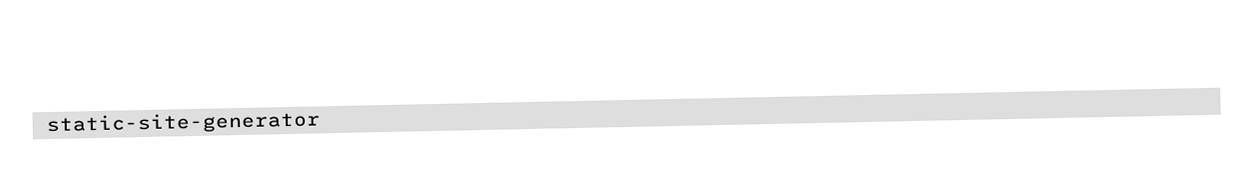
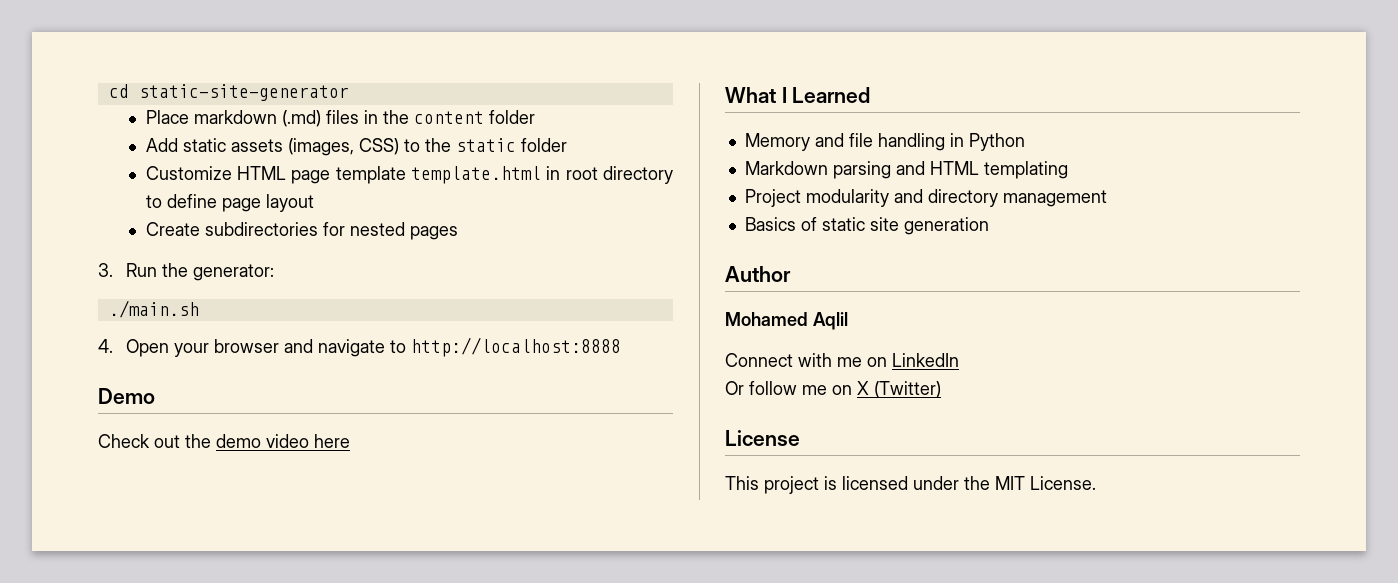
- static-site-generator
+ cd static-site-generator
+ Place markdown (.md) files in the content folder
+ Add static assets (images, CSS) to the static folder
+ Customize HTML page template template.html in root directory to define page layout
+ Create subdirectories for nested pages
+ 3. Run the generator:
+ ./main.sh
+ 4. Open your browser and navigate to http://localhost:8888
+ Demo
+ Check out the demo video here
+ What I Learned
+ Memory and file handling in Python
+ Markdown parsing and HTML templating
+ Project modularity and directory management
+ Basics of static site generation
+ Author
+ Mohamed Aqlil
+ Connect with me on LinkedIn
+ Or follow me on X (Twitter)
+ License
+ This project is licensed under the MIT License.

